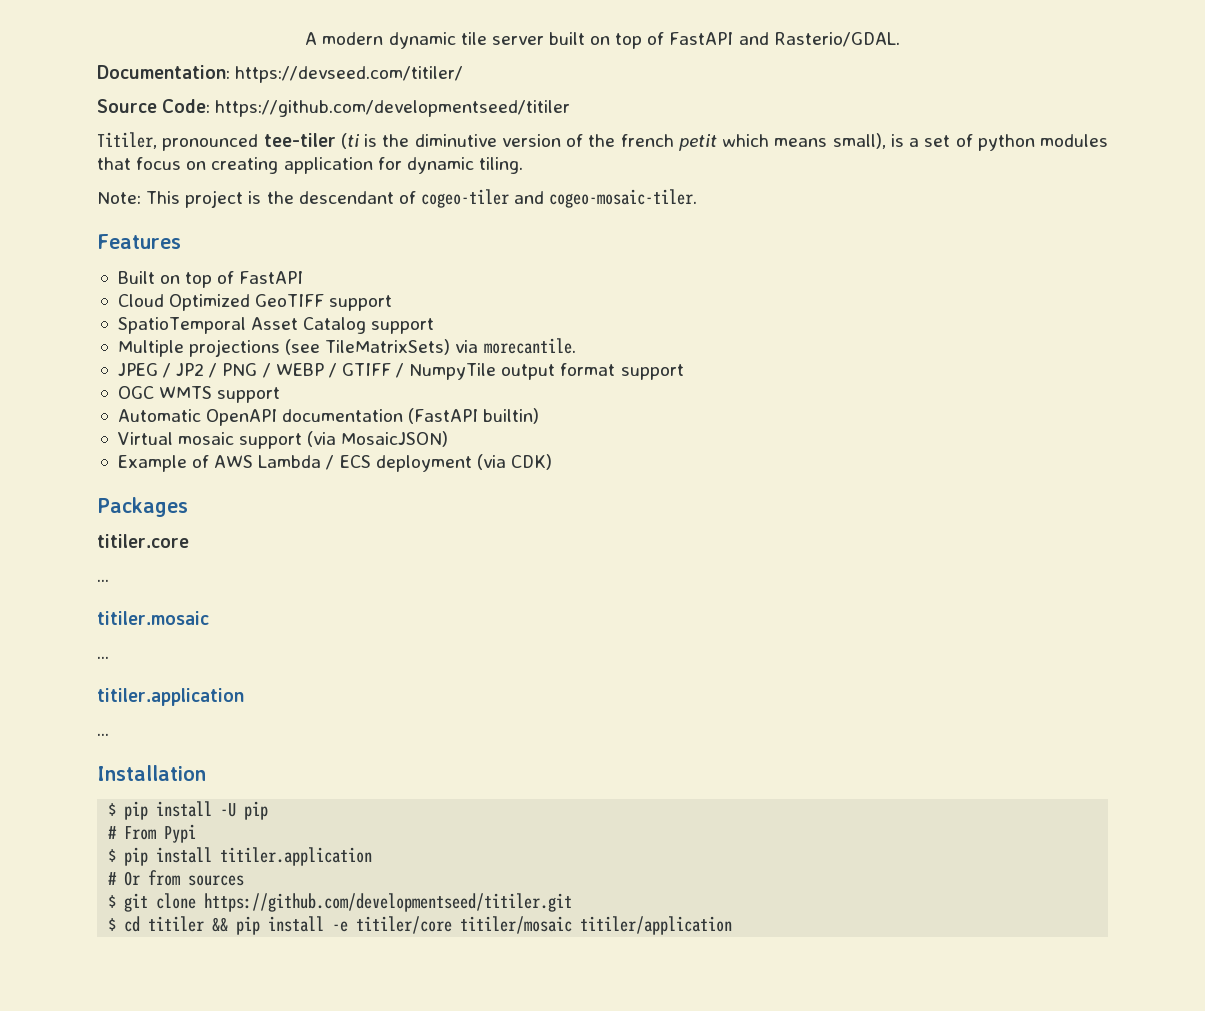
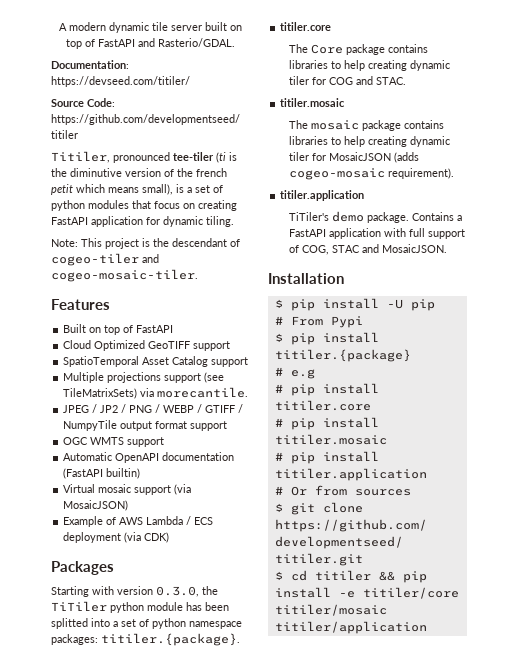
- Titiler, pronounced tee-tiler (ti is the diminutive version of the french petit which means small), is a set of python modules that focus on creating application for dynamic tiling.
+ Titiler, pronounced tee-tiler (ti is the diminutive version of the french petit which means small), is a set of python modules that focus on creating FastAPI application for dynamic tiling.
- Multiple projections (see TileMatrixSets) via morecantile.
+ Multiple projections support (see TileMatrixSets) via morecantile.
+ Starting with version 0.3.0, the TiTiler python module has been splitted into a set of python namespace packages: titiler.{package}.
  titiler.core
- ...
+ The Core package contains libraries to help creating dynamic tiler for COG and STAC.
  titiler.mosaic
- ...
+ The mosaic package contains libraries to help creating dynamic tiler for MosaicJSON (adds cogeo-mosaic requirement).
  titiler.application
- ...
+ TiTiler's demo package. Contains a FastAPI application with full support of COG, STAC and MosaicJSON.
- $ pip install titiler.application
+ $ pip install titiler.{package}
+ # e.g
+ # pip install titiler.core
+ # pip install titiler.mosaic
+ # pip install titiler.application

